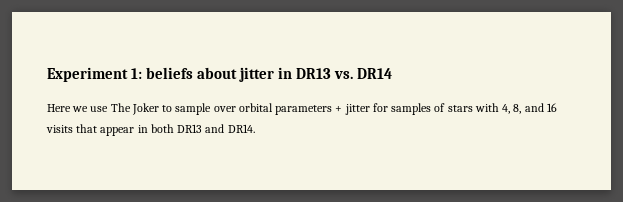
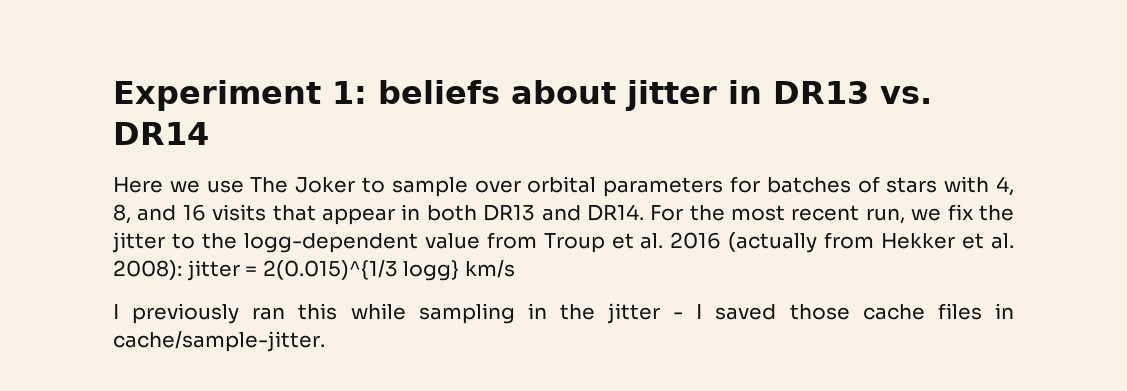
- Here we use The Joker to sample over orbital parameters + jitter for samples of stars with 4, 8, and 16 visits that appear in both DR13 and DR14.
+ Here we use The Joker to sample over orbital parameters for batches of stars with 4, 8, and 16 visits that appear in both DR13 and DR14.
+ For the most recent run, we fix the jitter to the logg-dependent value from Troup et al. 2016 (actually from Hekker et al. 2008): jitter = 2(0.015)^{1/3 logg} km/s
+ I previously ran this while sampling in the jitter - I saved those cache files in cache/sample-jitter.

